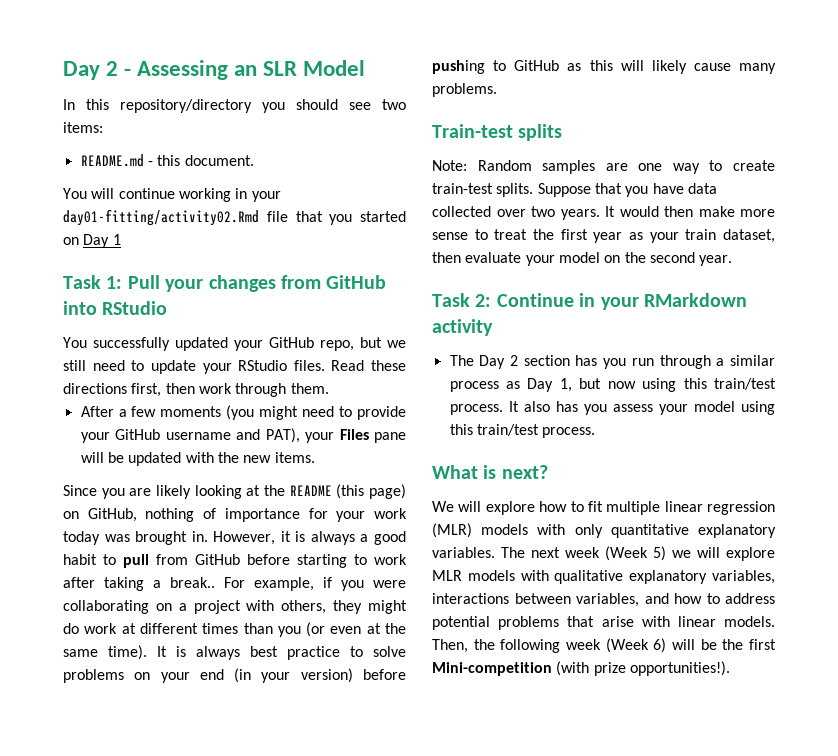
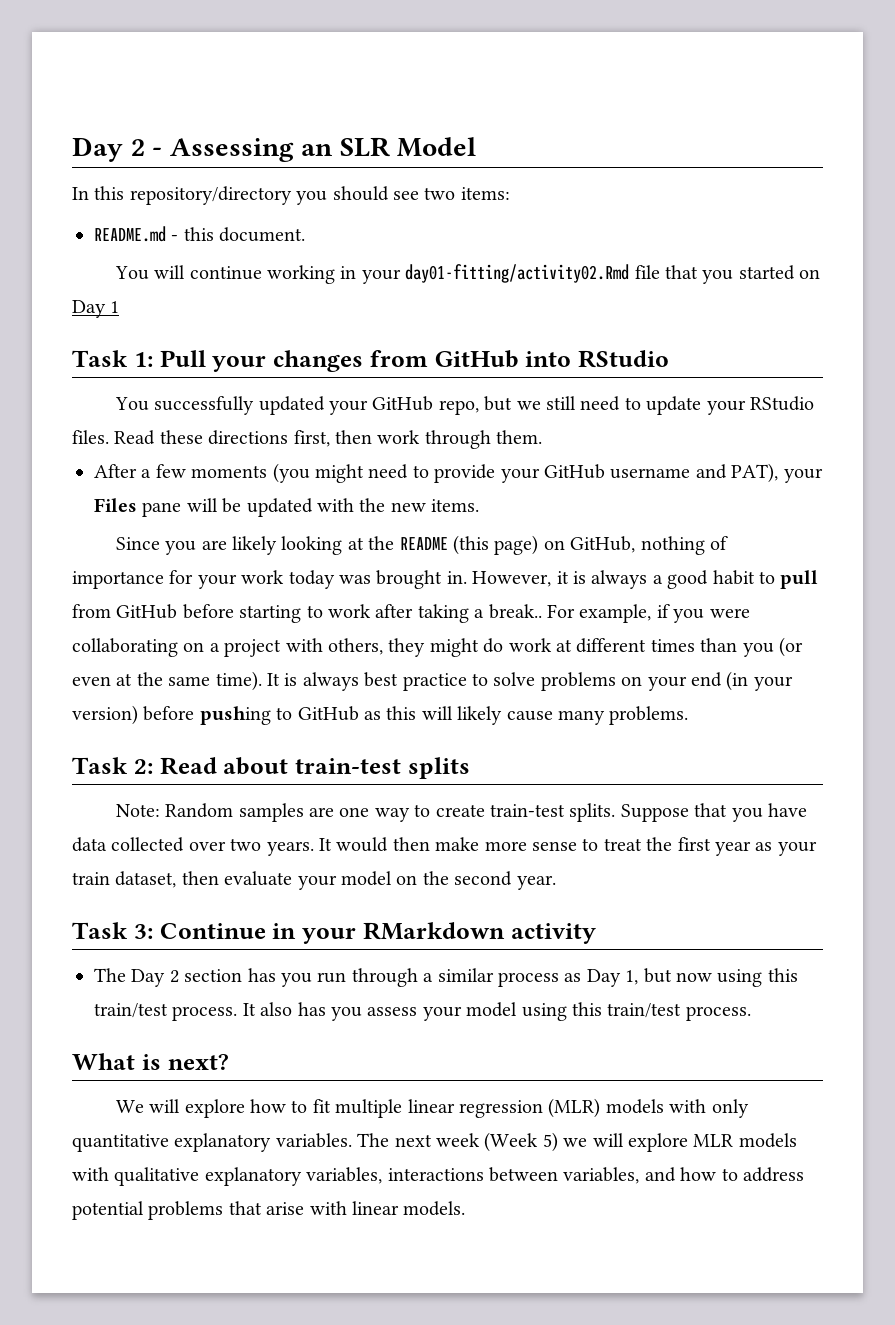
- Train-test splits
+ Task 2: Read about train-test splits
- Task 2: Continue in your RMarkdown activity
+ Task 3: Continue in your RMarkdown activity
- Then, the following week (Week 6) will be the first Mini-competition (with prize opportunities!).

